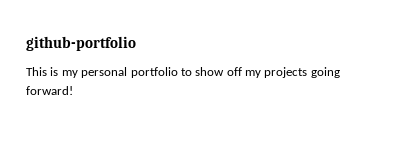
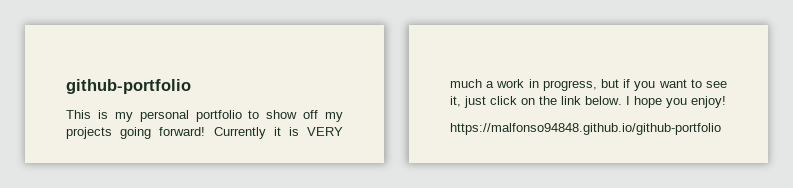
+ Currently it is VERY much a work in progress, but if you want to see it, just click on the link below. I hope you enjoy!
+ https://malfonso94848.github.io/github-portfolio

